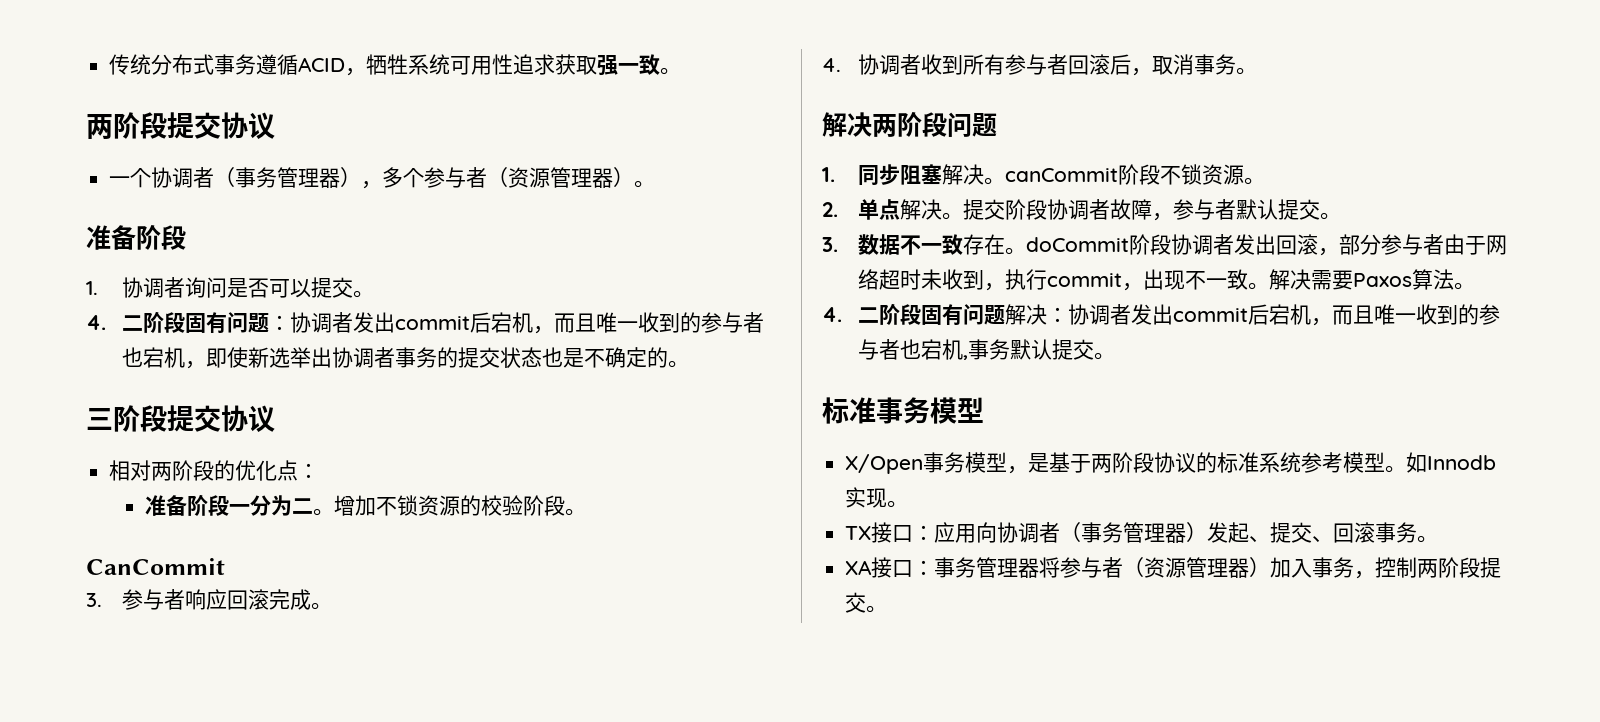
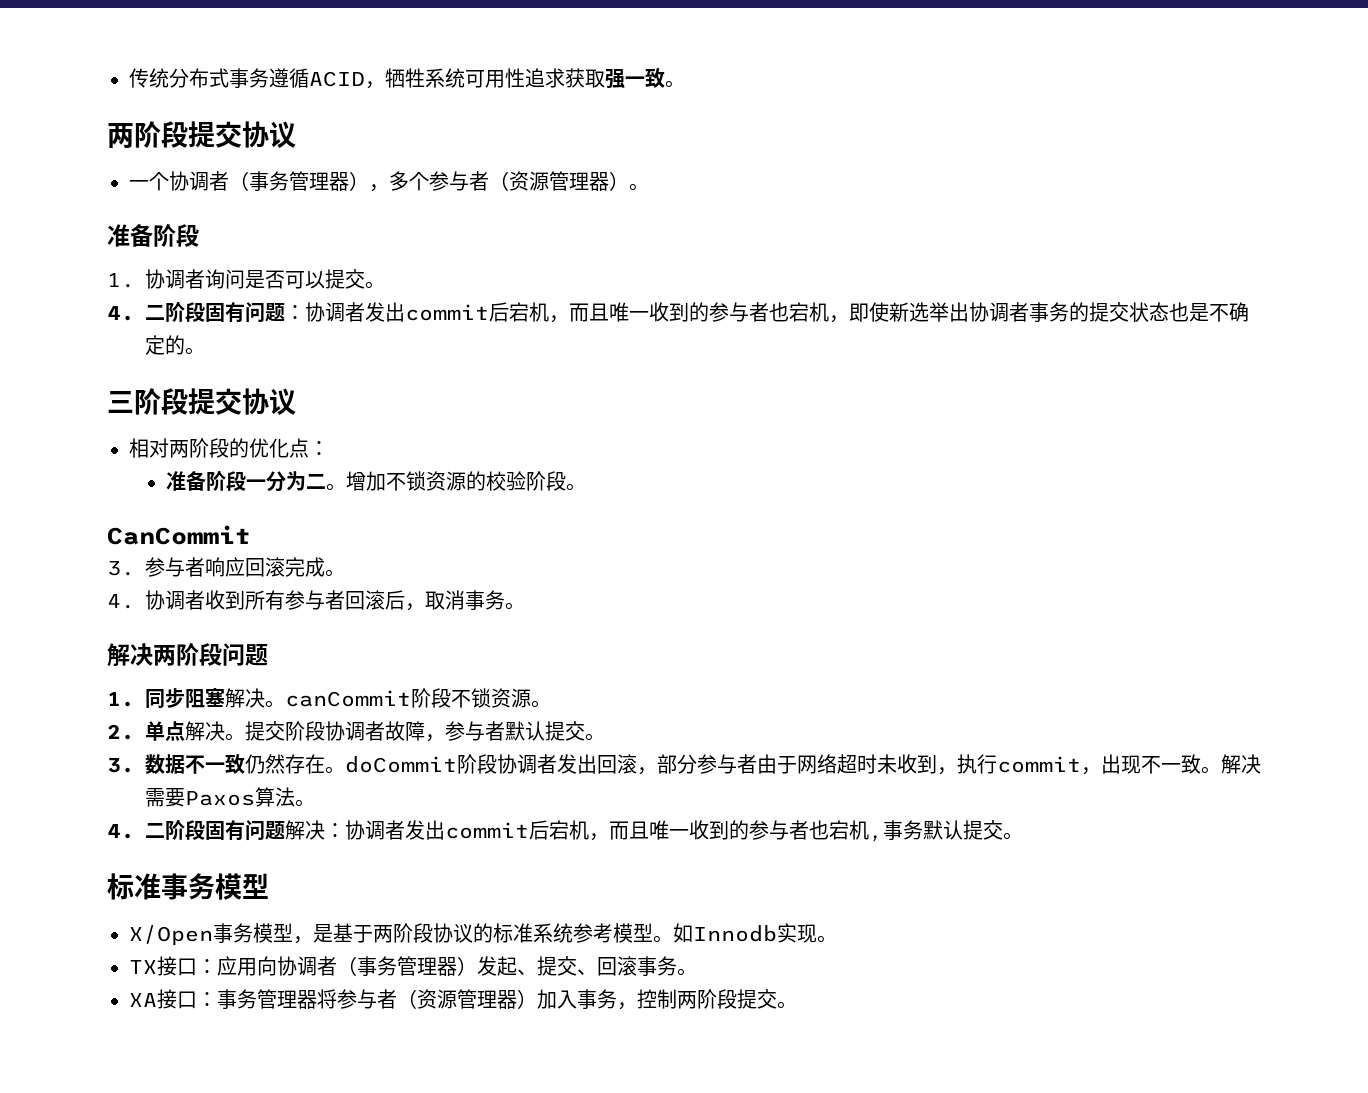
- 3.数据不一致存在。doCommit阶段协调者发出回滚，部分参与者由于网络超时未收到，执行commit，出现不一致。
+ 3.数据不一致仍然存在。doCommit阶段协调者发出回滚，部分参与者由于网络超时未收到，执行commit，出现不一致。

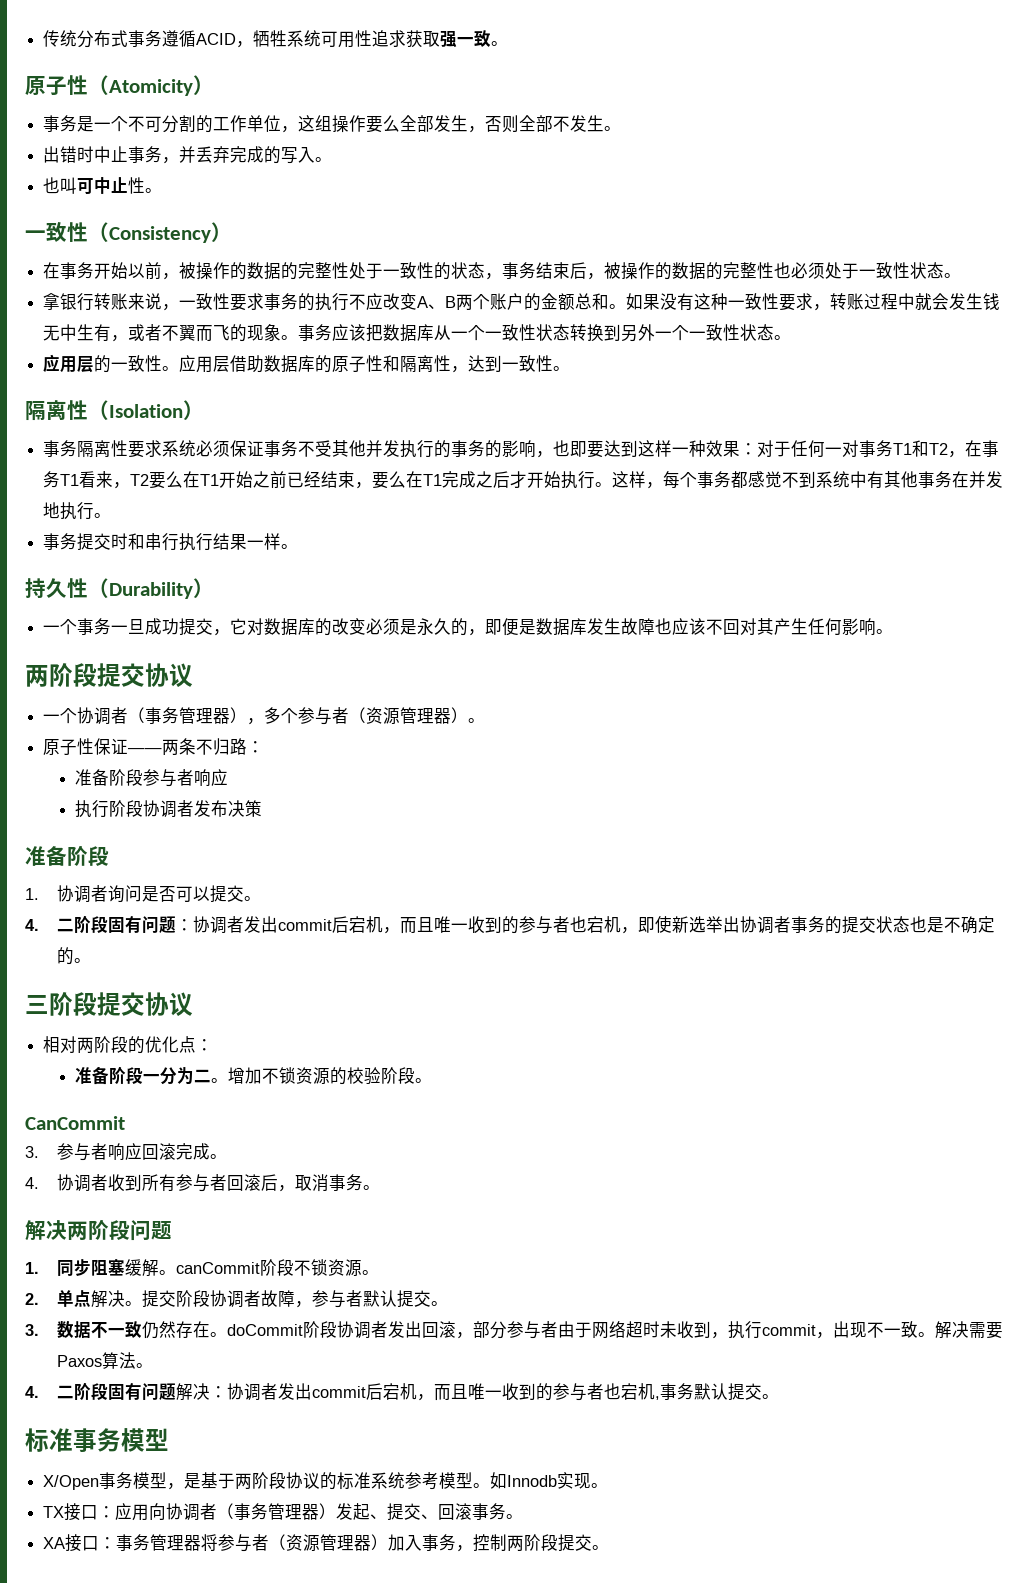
+ 原子性（Atomicity）
+ 事务是一个不可分割的工作单位，这组操作要么全部发生，否则全部不发生。
+ 出错时中止事务，并丢弃完成的写入。
+ 也叫可中止性。
+ 一致性（Consistency）
+ 在事务开始以前，被操作的数据的完整性处于一致性的状态，事务结束后，被操作的数据的完整性也必须处于一致性状态。
+ 拿银行转账来说，一致性要求事务的执行不应改变A、B两个账户的金额总和。如果没有这种一致性要求，转账过程中就会发生钱无中生有，或者不翼而飞的现象。事务应该把数据库从一个一致性状态转换到另外一个一致性状态。
+ 应用层的一致性。应用层借助数据库的原子性和隔离性，达到一致性。
+ 隔离性（Isolation）
+ 事务隔离性要求系统必须保证事务不受其他并发执行的事务的影响，也即要达到这样一种效果：对于任何一对事务T1和T2，在事务T1看来，T2要么在T1开始之前已经结束，要么在T1完成之后才开始执行。这样，每个事务都感觉不到系统中有其他事务在并发地执行。
+ 事务提交时和串行执行结果一样。
+ 持久性（Durability）
+ 一个事务一旦成功提交，它对数据库的改变必须是永久的，即便是数据库发生故障也应该不回对其产生任何影响。
+ 原子性保证——两条不归路：
+ 准备阶段参与者响应
+ 执行阶段协调者发布决策
- 1.同步阻塞解决。canCommit阶段不锁资源。
+ 1.同步阻塞缓解。canCommit阶段不锁资源。

